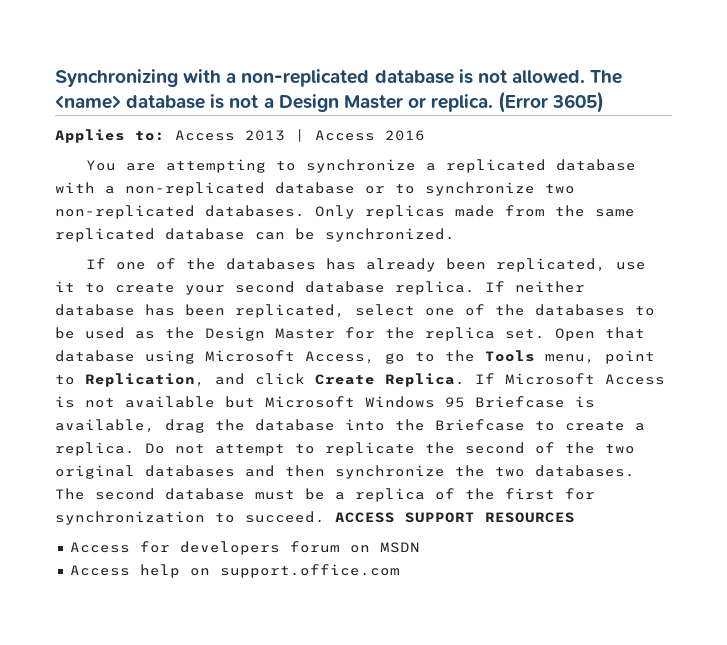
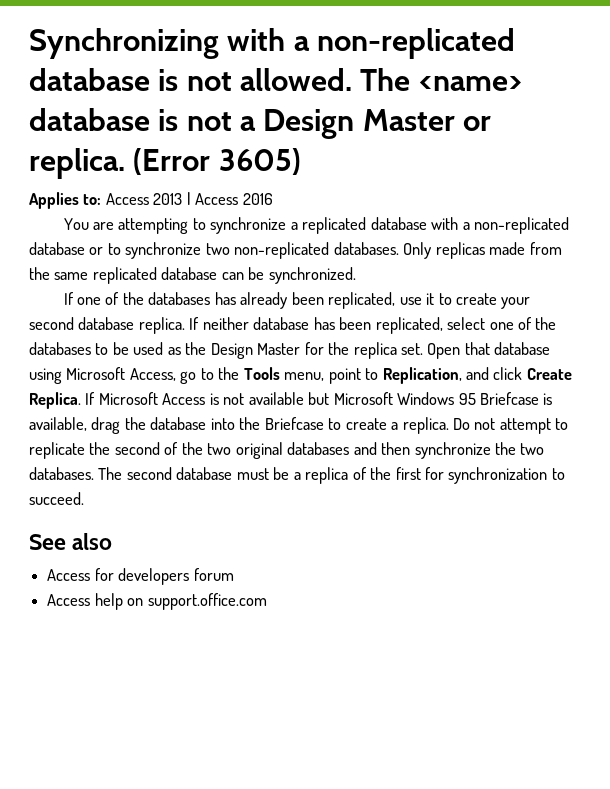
- The second database must be a replica of the first for synchronization to succeed. ACCESS SUPPORT RESOURCES
+ The second database must be a replica of the first for synchronization to succeed.
+ See also
- Access for developers forum on MSDN
+ Access for developers forum

